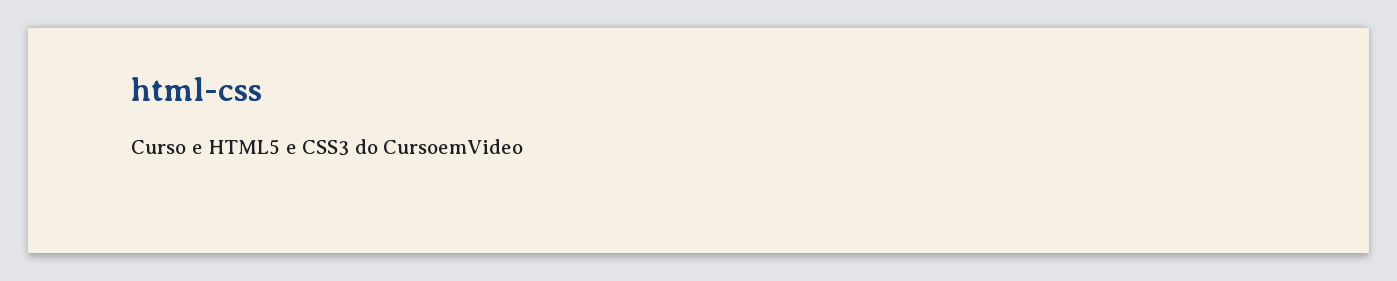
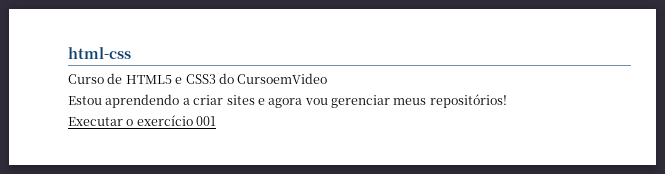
- Curso e HTML5 e CSS3 do CursoemVideo
+ Curso de HTML5 e CSS3 do CursoemVideo
+ Estou aprendendo a criar sites e agora vou gerenciar meus repositórios!
+ Executar o exercício 001

